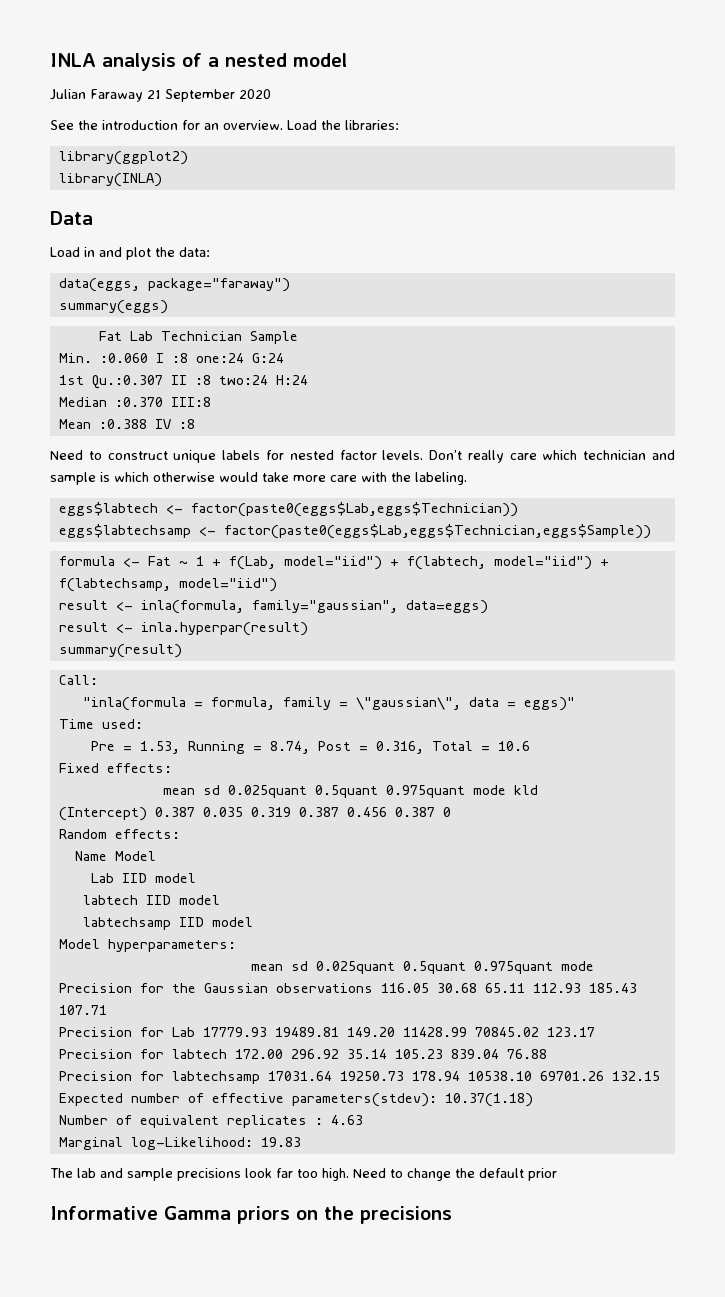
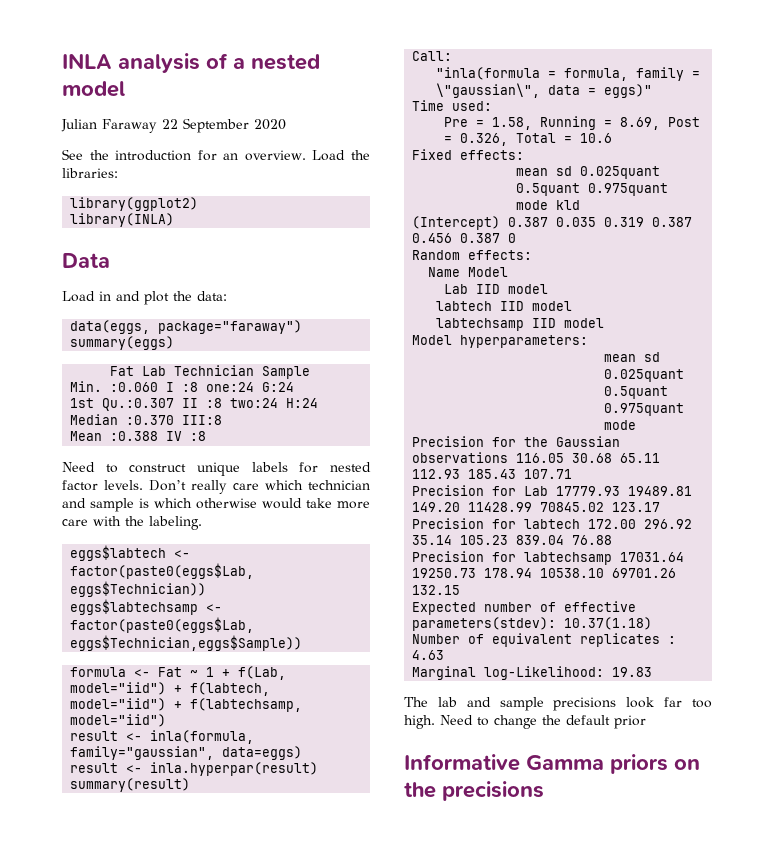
- Julian Faraway 21 September 2020
+ Julian Faraway 22 September 2020
- Pre = 1.53, Running = 8.74, Post = 0.316, Total = 10.6
+ Pre = 1.58, Running = 8.69, Post = 0.326, Total = 10.6

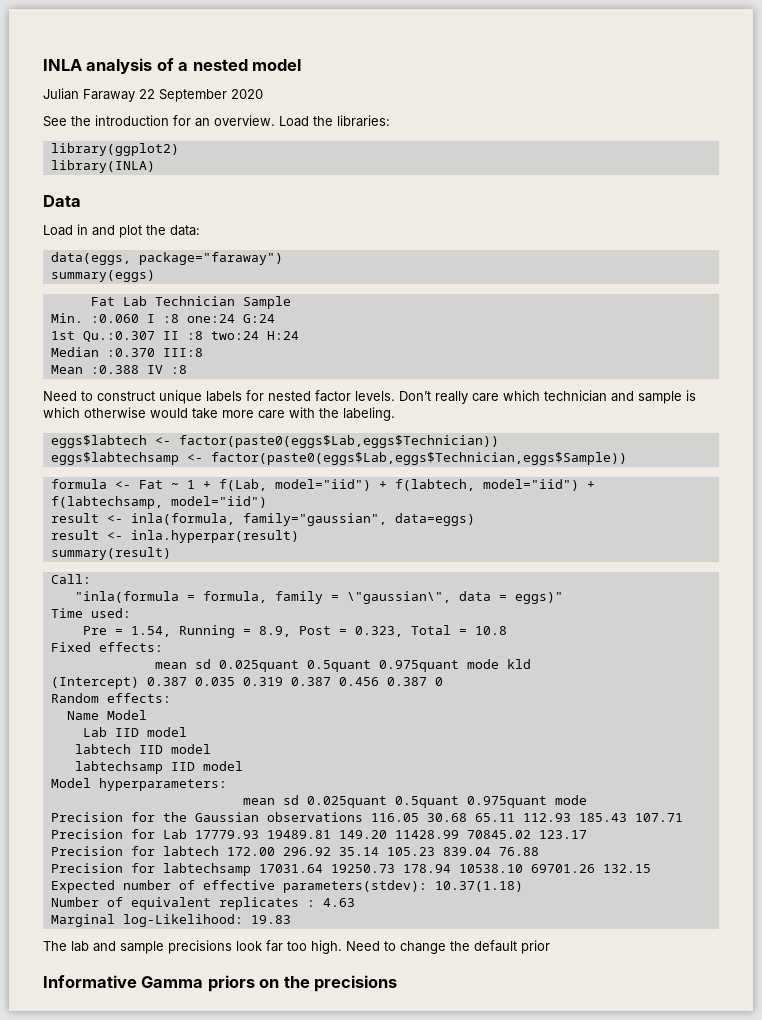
- Pre = 1.58, Running = 8.69, Post = 0.326, Total = 10.6
+ Pre = 1.54, Running = 8.9, Post = 0.323, Total = 10.8

